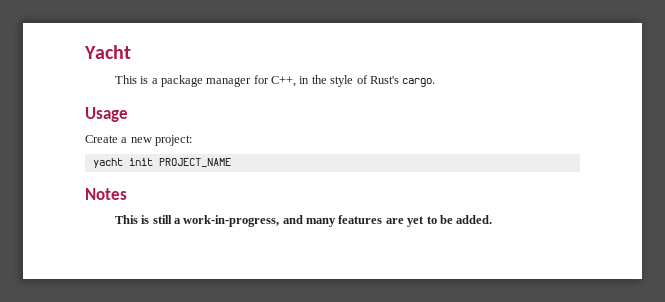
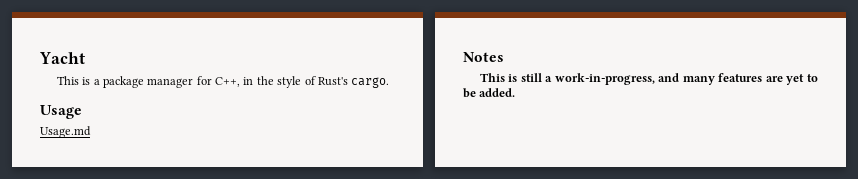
- Create a new project:
- yacht init PROJECT_NAME
+ Usage.md

